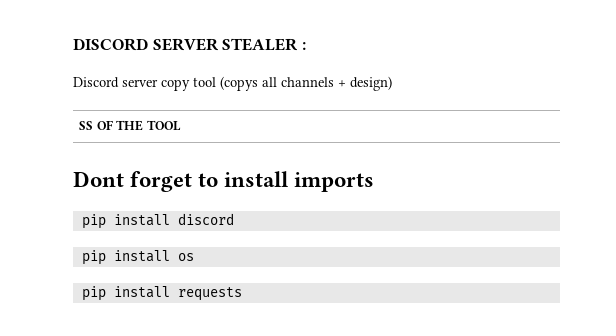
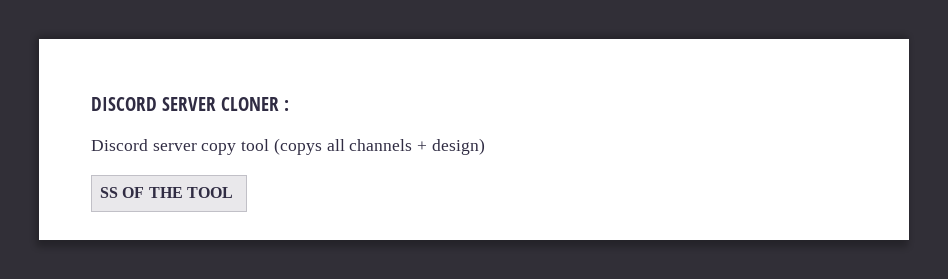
- DISCORD SERVER STEALER :
+ DISCORD SERVER CLONER :
- Dont forget to install imports
- pip install discord
- pip install os
- pip install requests

